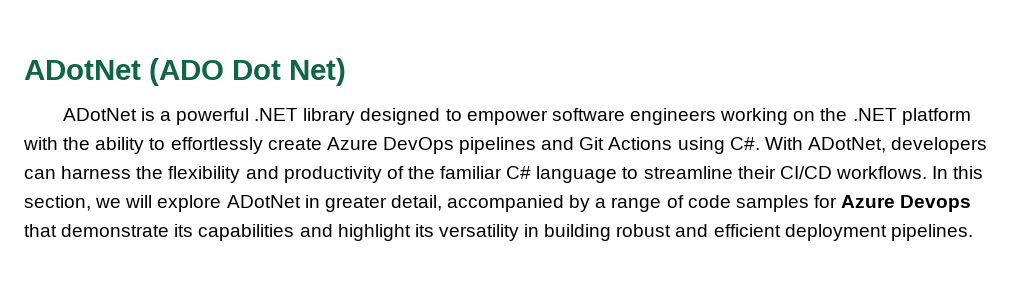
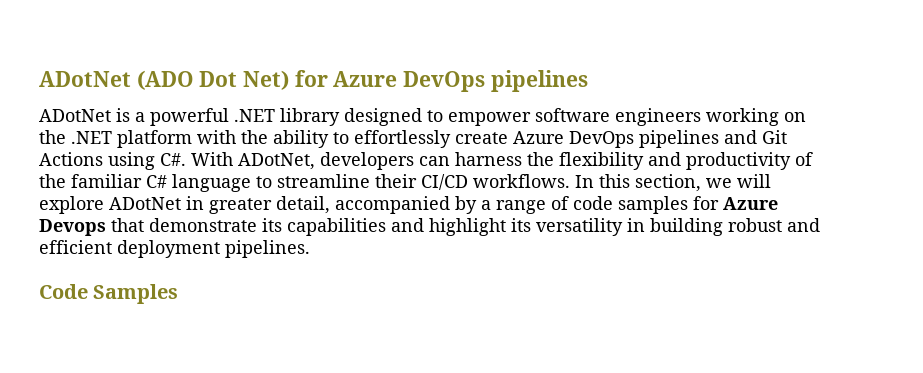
- ADotNet (ADO Dot Net)
+ ADotNet (ADO Dot Net) for Azure DevOps pipelines
+ Code Samples

